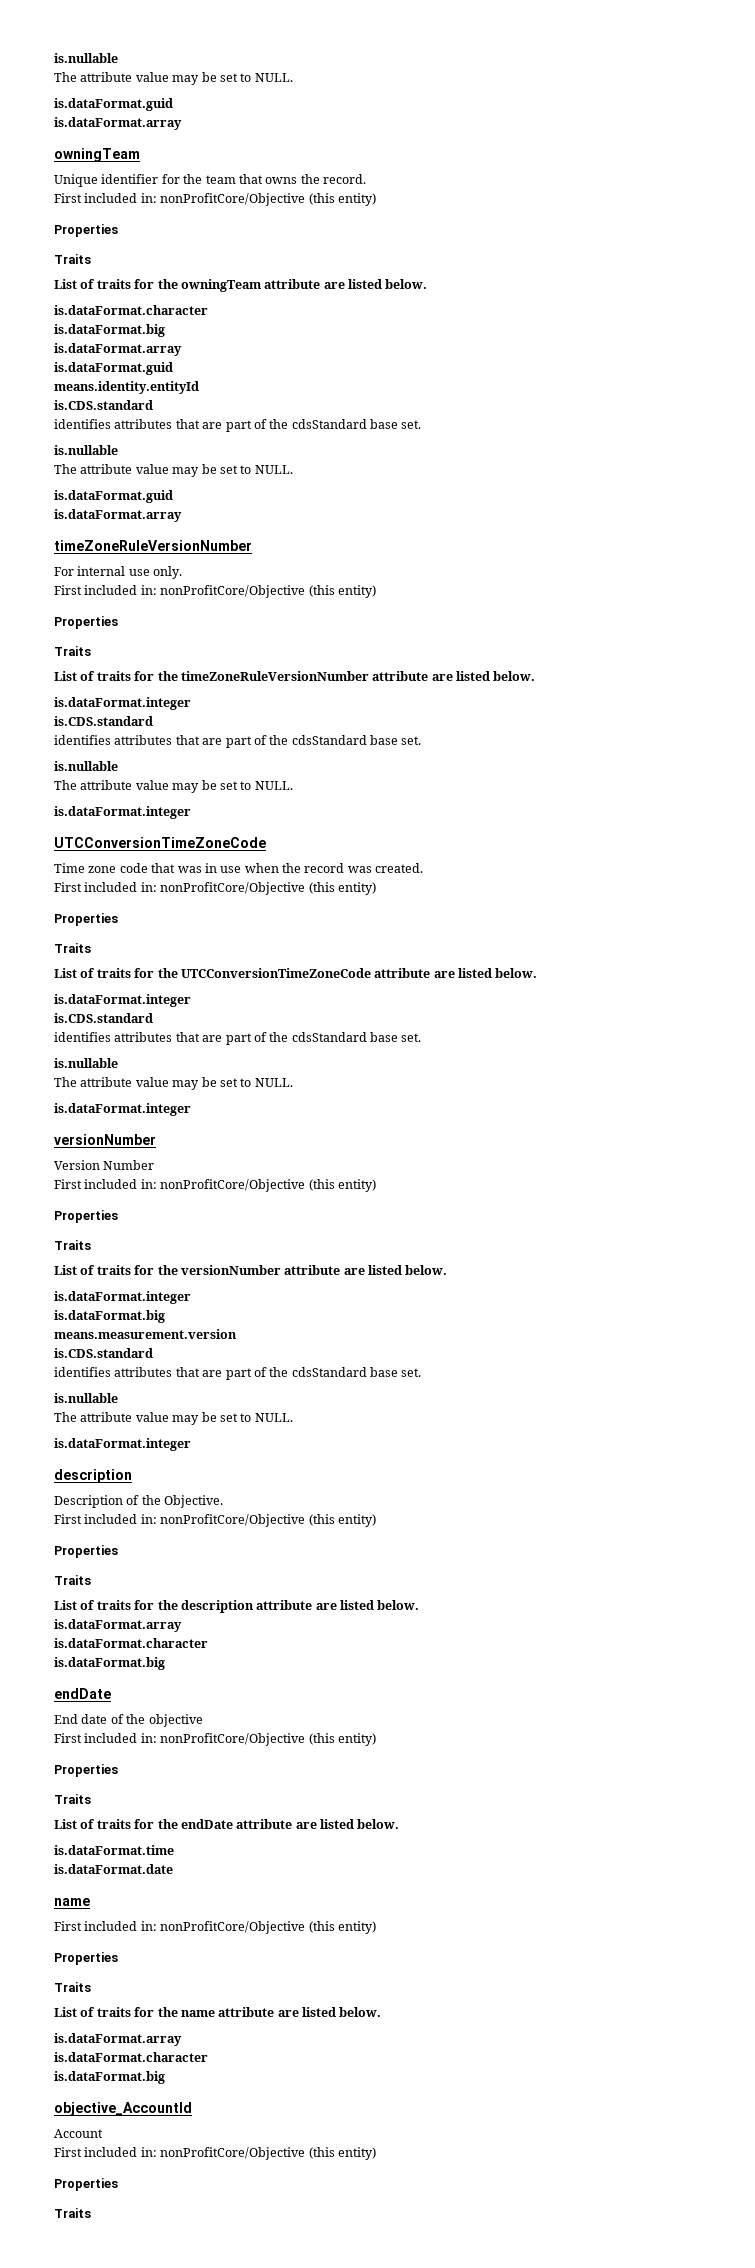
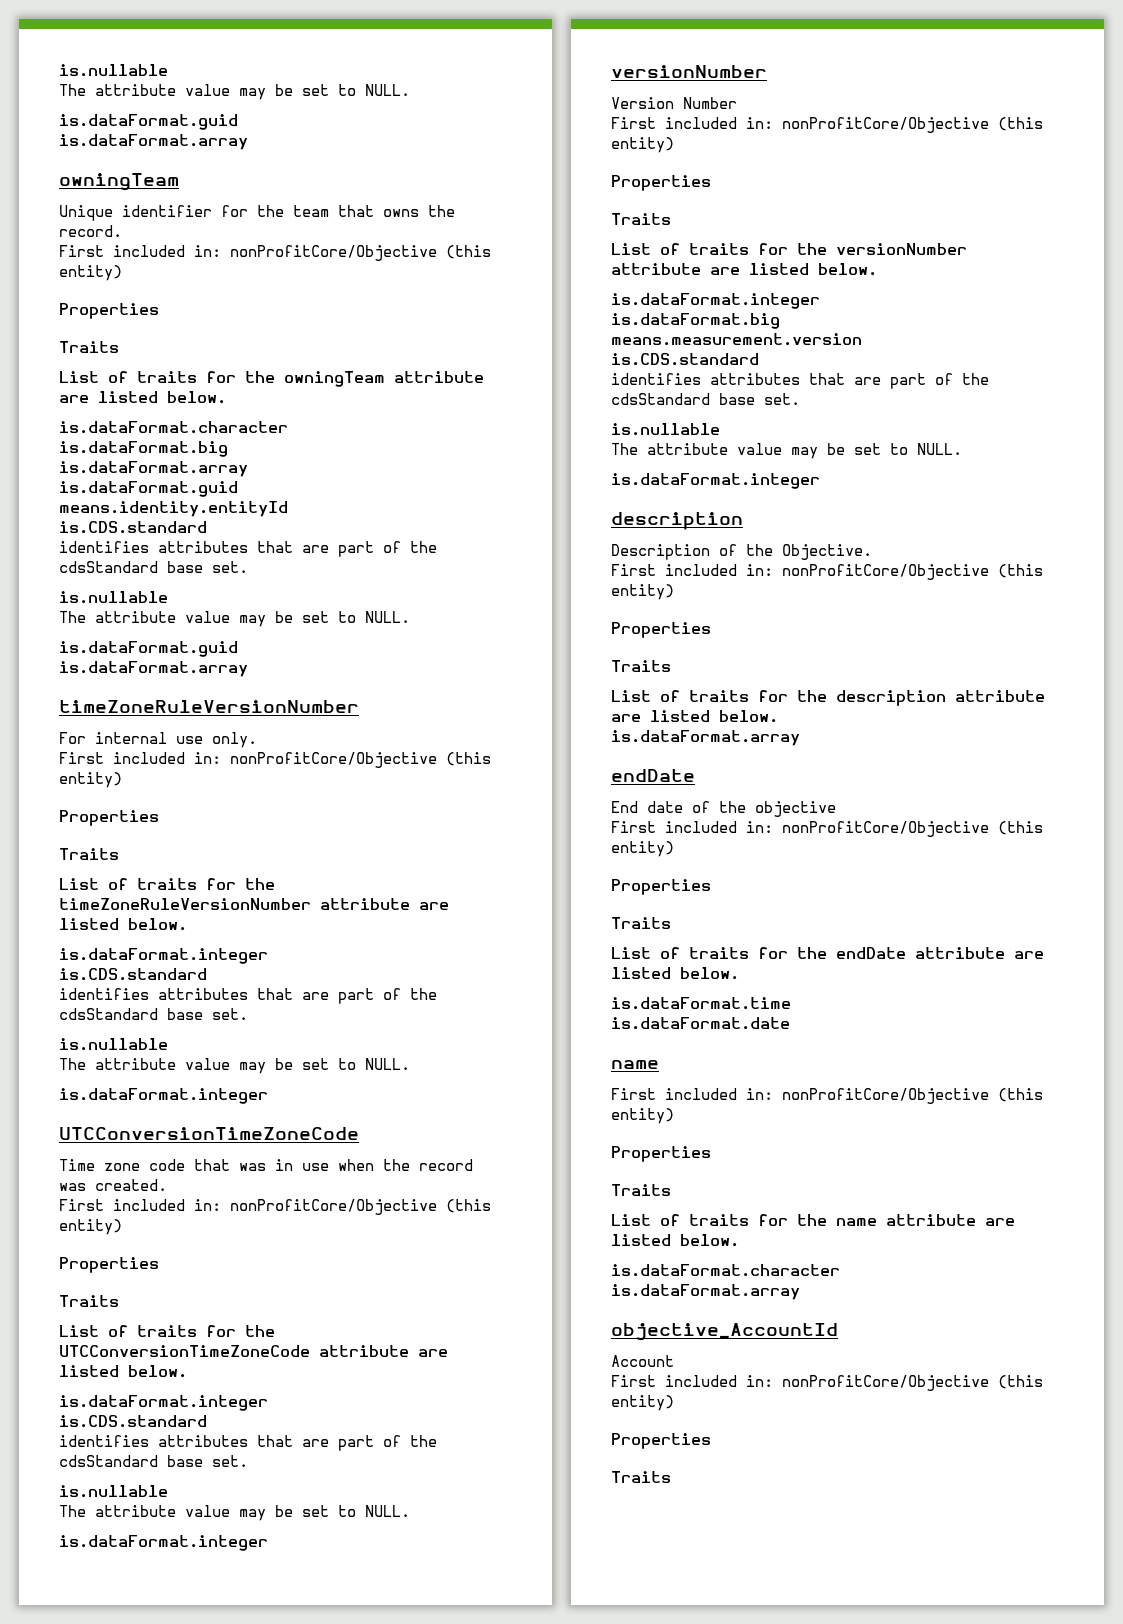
  List of traits for the description attribute are listed below.
  is.dataFormat.array
- is.dataFormat.character
- is.dataFormat.big
  List of traits for the name attribute are listed below.
+ is.dataFormat.character
  is.dataFormat.array
- is.dataFormat.character
- is.dataFormat.big

